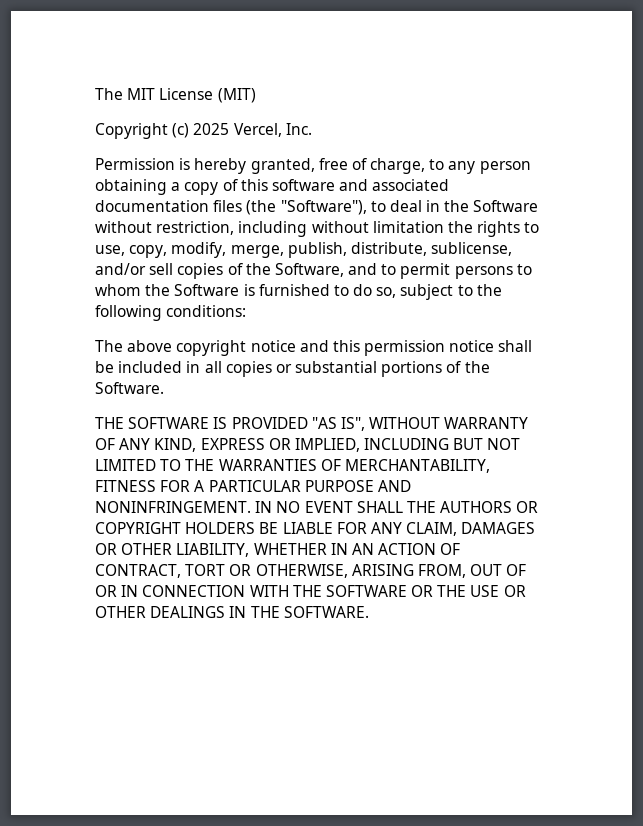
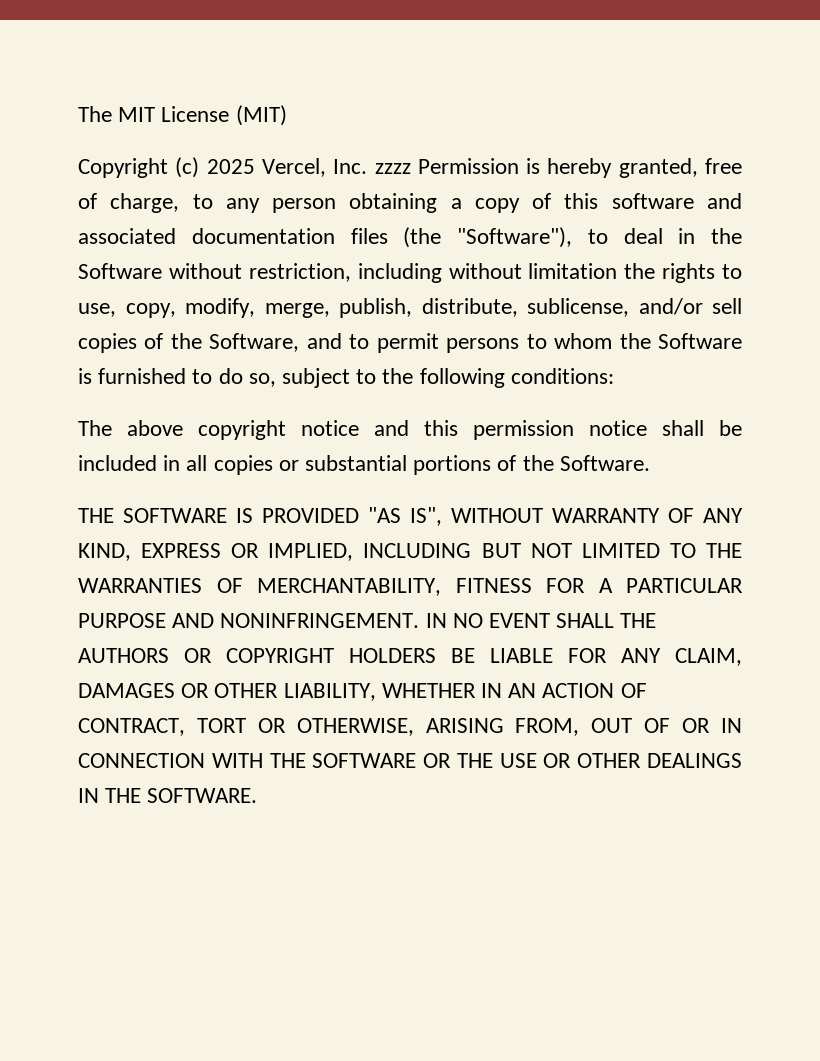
- Copyright (c) 2025 Vercel, Inc.
- Permission is hereby granted, free of charge, to any person obtaining a copy of this software and associated documentation files (the "Software"), to deal in the Software without restriction, including without limitation the rights to use, copy, modify, merge, publish, distribute, sublicense, and/or sell copies of the Software, and to permit persons to whom the Software is furnished to do so, subject to the following conditions:
+ Copyright (c) 2025 Vercel, Inc. zzzz Permission is hereby granted, free of charge, to any person obtaining a copy of this software and associated documentation files (the "Software"), to deal in the Software without restriction, including without limitation the rights to use, copy, modify, merge, publish, distribute, sublicense, and/or sell copies of the Software, and to permit persons to whom the Software is furnished to do so, subject to the following conditions:

